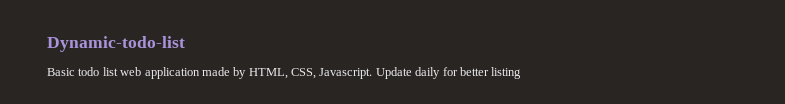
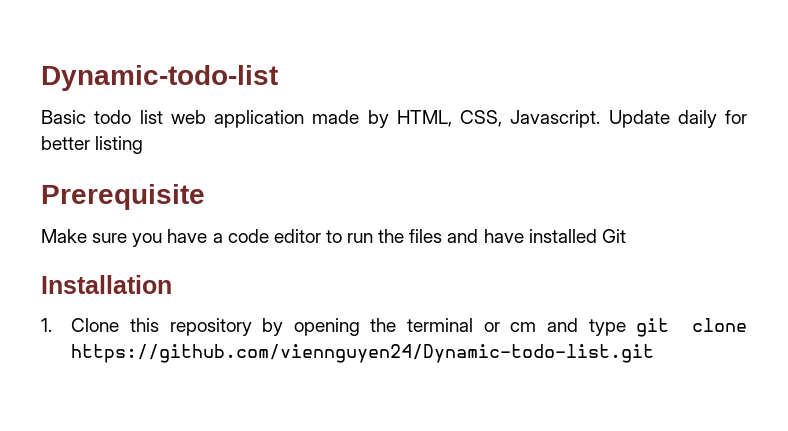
+ Prerequisite
+ Make sure you have a code editor to run the files and have installed Git
+ Installation
+ 1. Clone this repository by opening the terminal or cm and type git clone https://github.com/viennguyen24/Dynamic-todo-list.git

